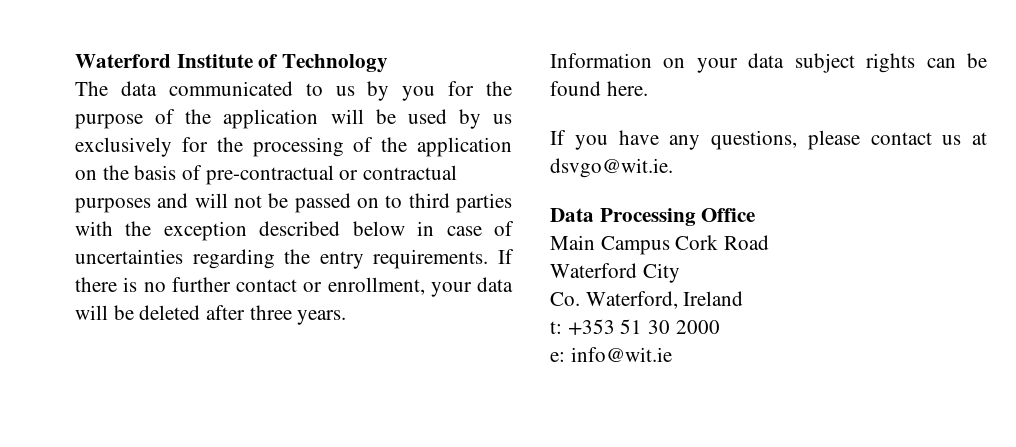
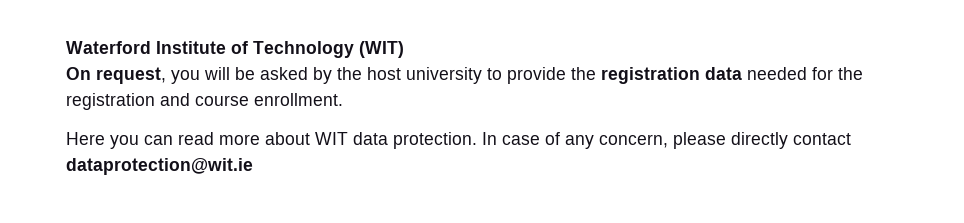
- Waterford Institute of Technology
- The data communicated to us by you for the purpose of the application will be used by us exclusively for the processing of the application on the basis of pre-contractual or contractual purposes and will not be passed on to third parties with the exception described below in case of uncertainties regarding the entry requirements. If there is no further contact or enrollment, your data will be deleted after three years.
- Information on your data subject rights can be found here.
- If you have any questions, please contact us at dsvgo@wit.ie.
- Data Processing Office
- Main Campus Cork Road
- Waterford City
- Co. Waterford, Ireland
- t: +353 51 30 2000
- e: info@wit.ie
+ Waterford Institute of Technology (WIT)
+ On request, you will be asked by the host university to provide the registration data needed for the registration and course enrollment.
+ Here you can read more about WIT data protection. In case of any concern, please directly contact dataprotection@wit.ie

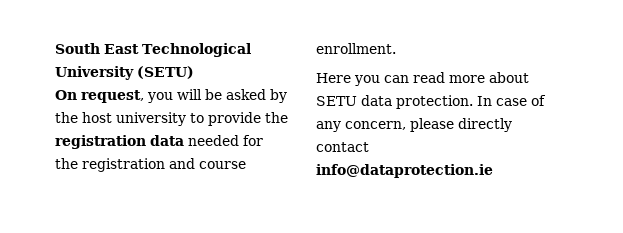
- Waterford Institute of Technology (WIT)
+ South East Technological University (SETU)
- Here you can read more about WIT data protection.
+ Here you can read more about SETU data protection.
- In case of any concern, please directly contact dataprotection@wit.ie
+ In case of any concern, please directly contact info@dataprotection.ie

